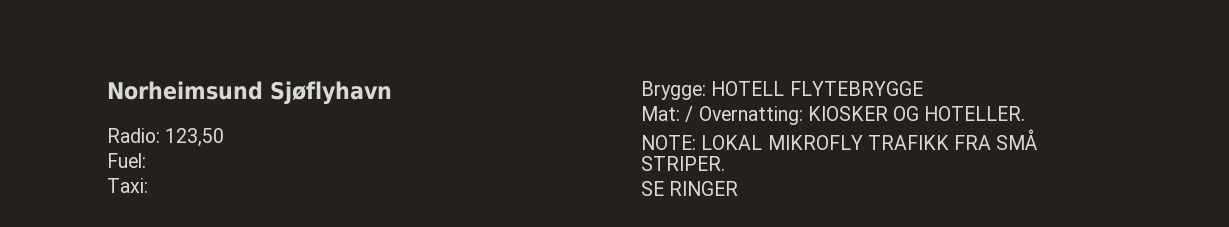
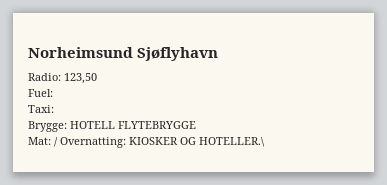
- Mat: / Overnatting: KIOSKER OG HOTELLER.
- NOTE: LOKAL MIKROFLY TRAFIKK FRA SMÅ STRIPER.
- SE RINGER
+ Mat: / Overnatting: KIOSKER OG HOTELLER.\

